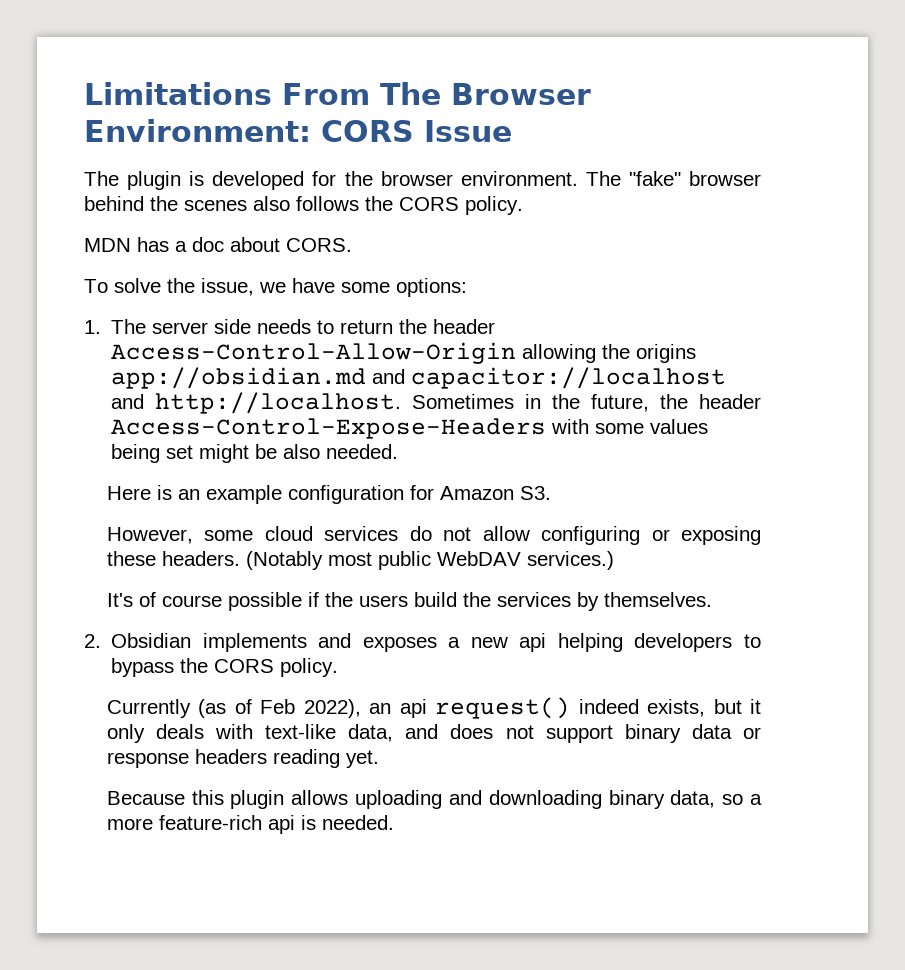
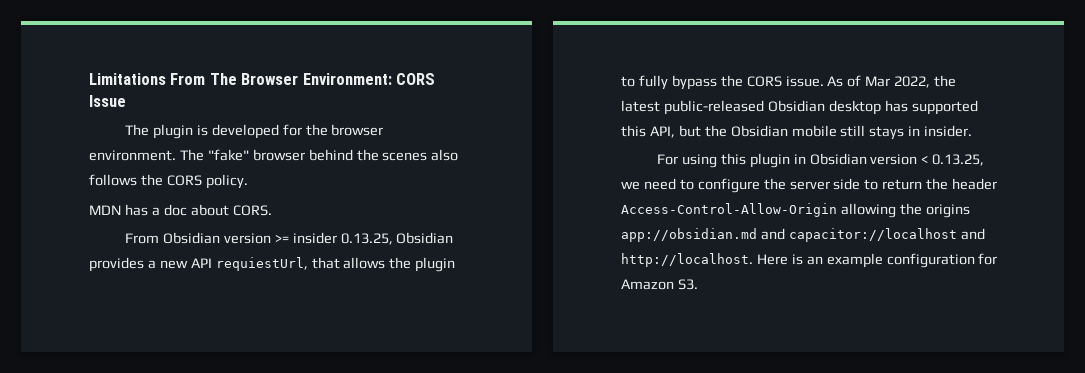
- To solve the issue, we have some options:
- 1. The server side needs to return the header Access-Control-Allow-Origin allowing the origins app://obsidian.md and capacitor://localhost and http://localhost. Sometimes in the future, the header Access-Control-Expose-Headers with some values being set might be also needed.
- Here is an example configuration for Amazon S3.
+ From Obsidian version >= insider 0.13.25, Obsidian provides a new API requiestUrl, that allows the plugin to fully bypass the CORS issue. As of Mar 2022, the latest public-released Obsidian desktop has supported this API, but the Obsidian mobile still stays in insider.
+ For using this plugin in Obsidian version < 0.13.25, we need to configure the server side to return the header Access-Control-Allow-Origin allowing the origins app://obsidian.md and capacitor://localhost and http://localhost. Here is an example configuration for Amazon S3.
- However, some cloud services do not allow configuring or exposing these headers. (Notably most public WebDAV services.)
- It's of course possible if the users build the services by themselves.
- 2. Obsidian implements and exposes a new api helping developers to bypass the CORS policy.
- Currently (as of Feb 2022), an api request() indeed exists, but it only deals with text-like data, and does not support binary data or response headers reading yet.
- Because this plugin allows uploading and downloading binary data, so a more feature-rich api is needed.

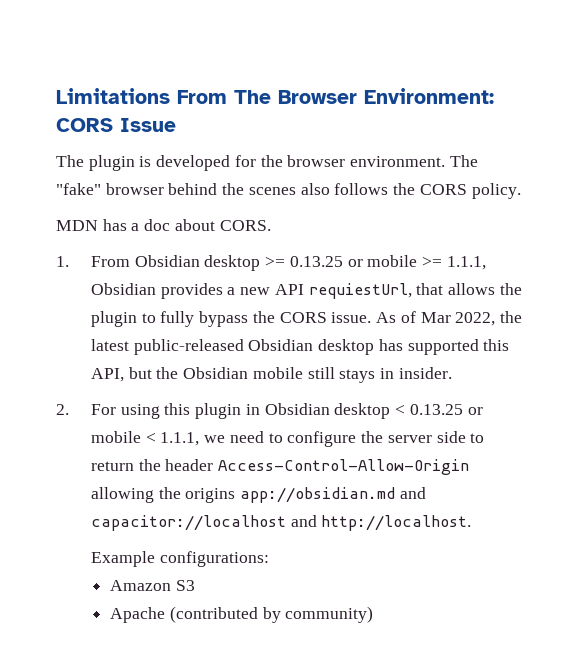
- From Obsidian version >= insider 0.13.25, Obsidian provides a new API requiestUrl, that allows the plugin to fully bypass the CORS issue.
+ 1. From Obsidian desktop >= 0.13.25 or mobile >= 1.1.1, Obsidian provides a new API requiestUrl, that allows the plugin to fully bypass the CORS issue.
- For using this plugin in Obsidian version < 0.13.25, we need to configure the server side to return the header Access-Control-Allow-Origin allowing the origins app://obsidian.md and capacitor://localhost and http://localhost. Here is an example configuration for Amazon S3.
+ 2. For using this plugin in Obsidian desktop < 0.13.25 or mobile < 1.1.1, we need to configure the server side to return the header Access-Control-Allow-Origin allowing the origins app://obsidian.md and capacitor://localhost and http://localhost.
+ Example configurations:
+ Amazon S3
+ Apache (contributed by community)

